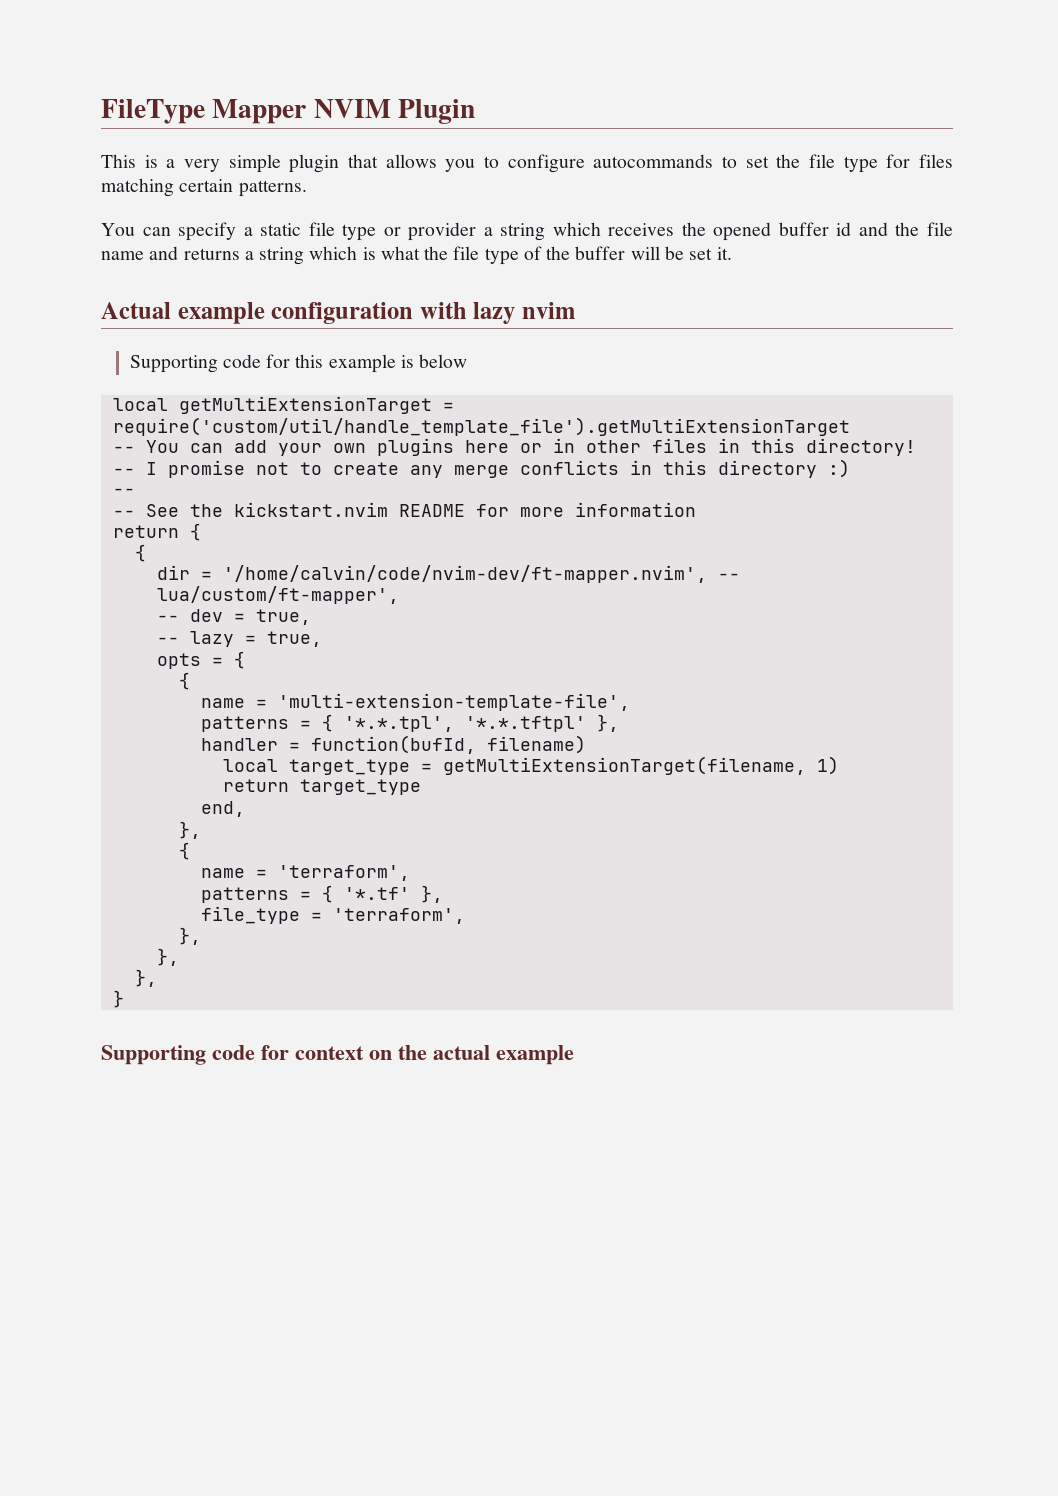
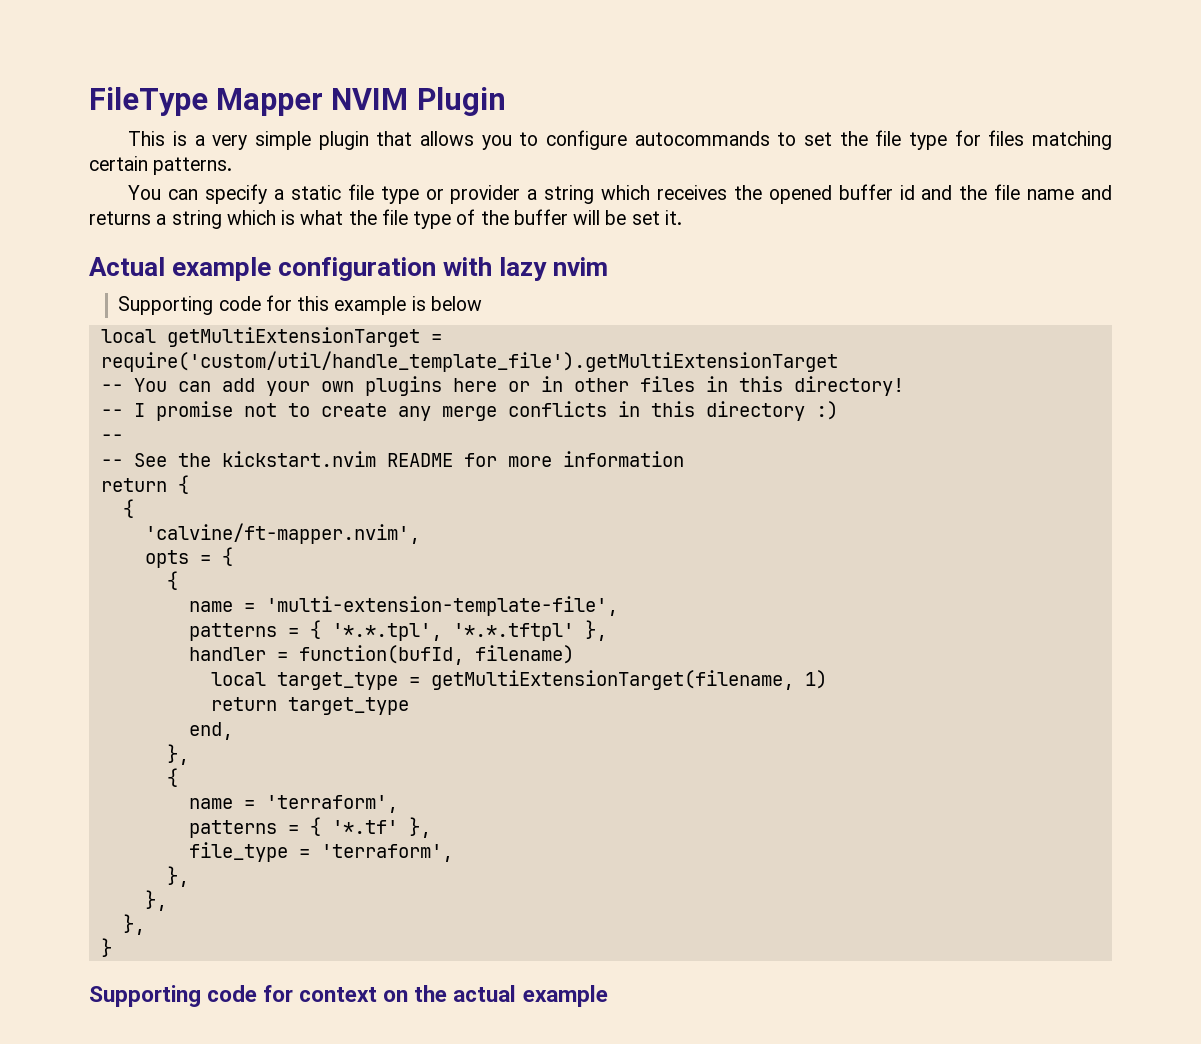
- dir = '/home/calvin/code/nvim-dev/ft-mapper.nvim', -- lua/custom/ft-mapper',
- -- dev = true,
- -- lazy = true,
+ 'calvine/ft-mapper.nvim',

